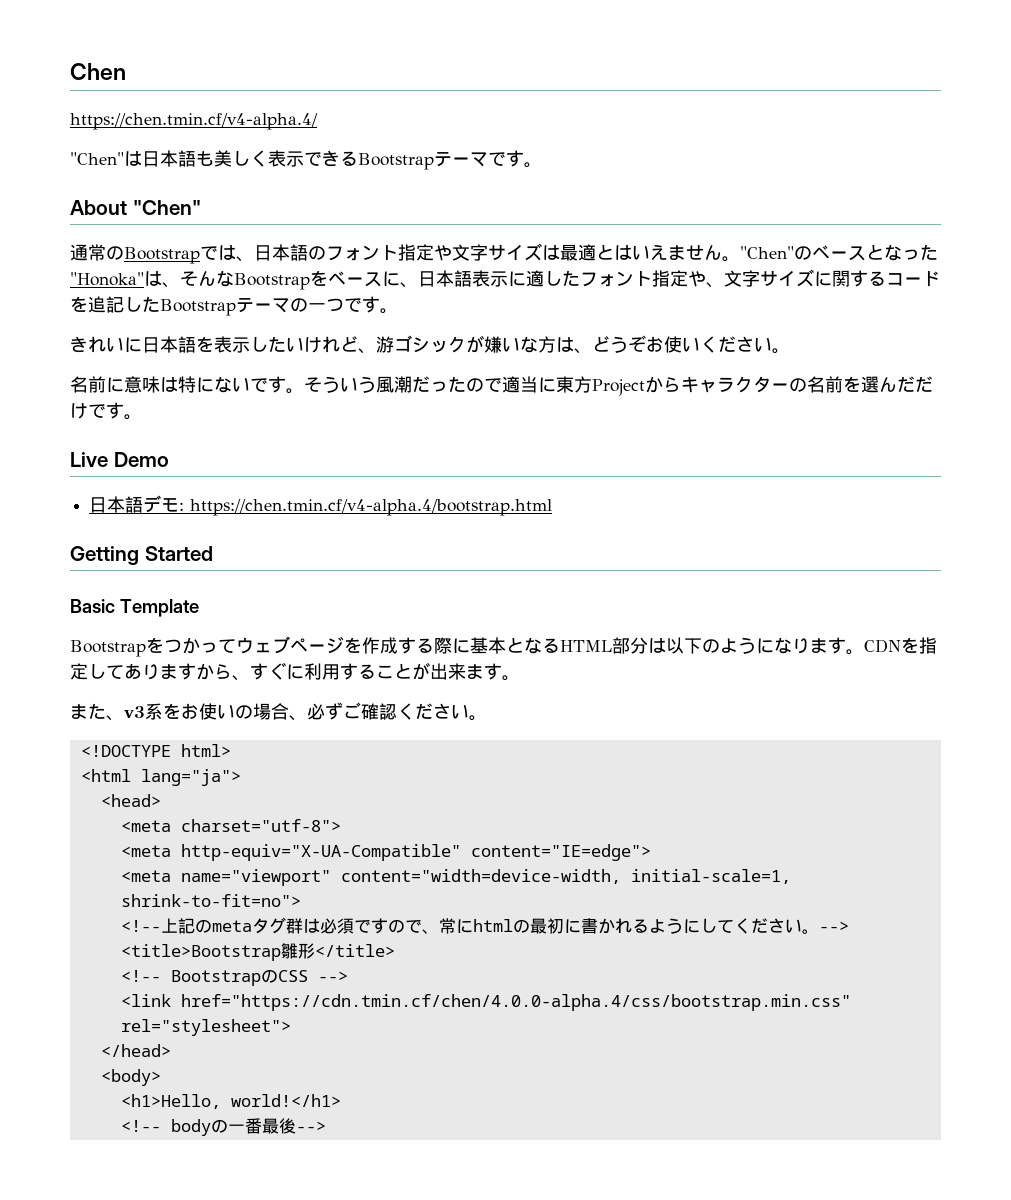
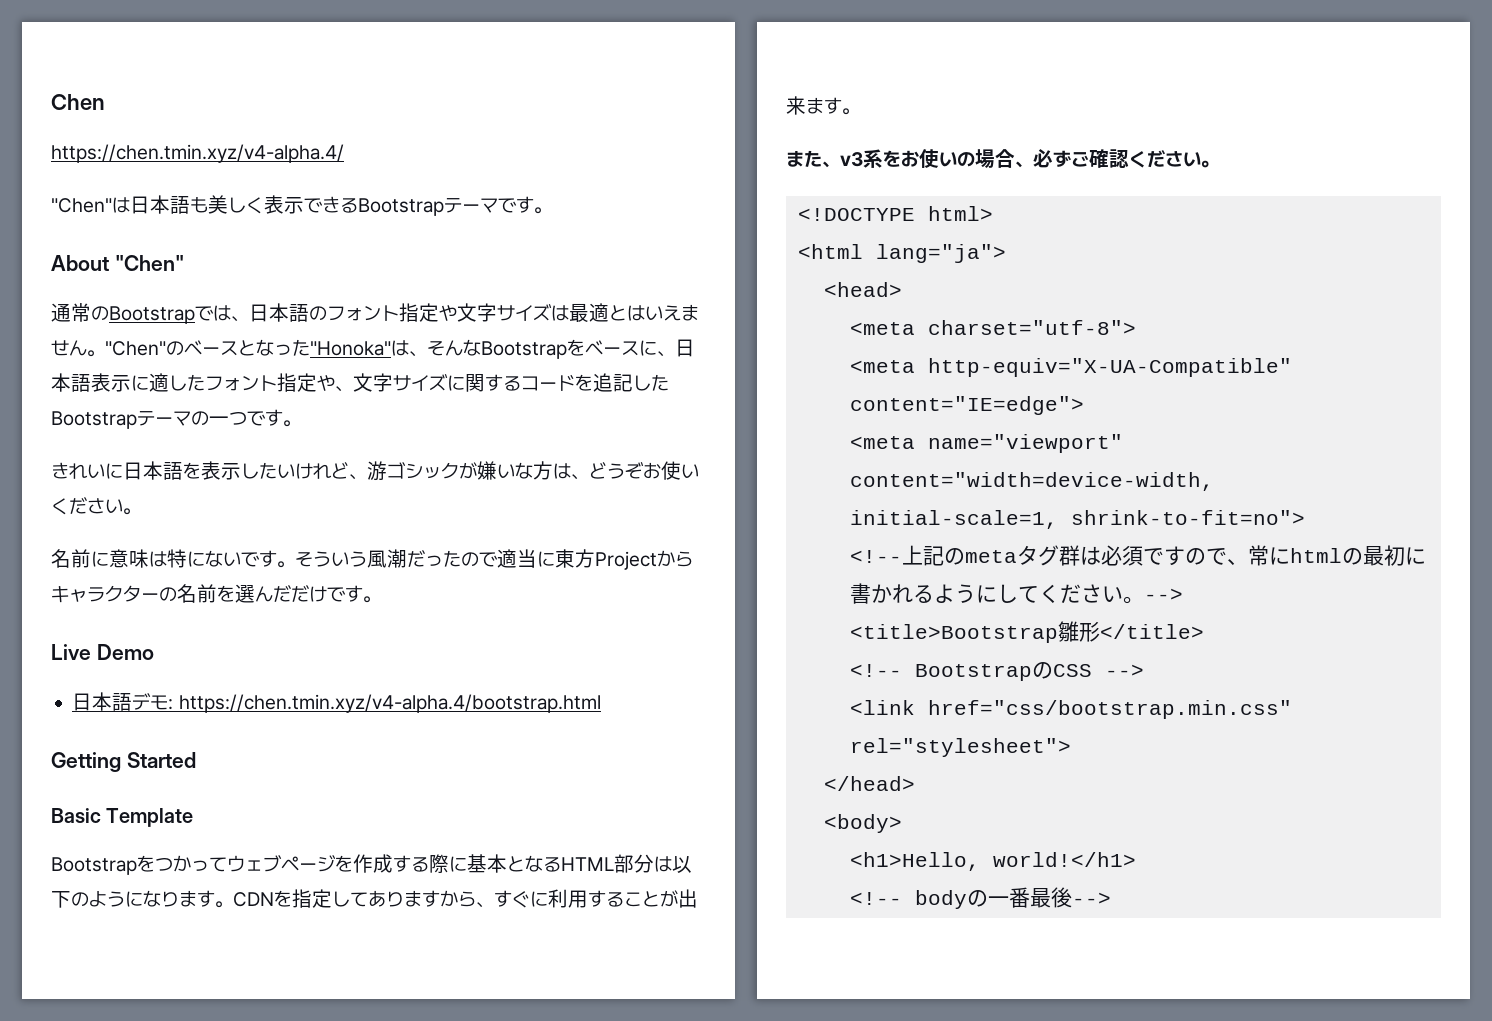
- https://chen.tmin.cf/v4-alpha.4/
+ https://chen.tmin.xyz/v4-alpha.4/
- 日本語デモ: https://chen.tmin.cf/v4-alpha.4/bootstrap.html
+ 日本語デモ: https://chen.tmin.xyz/v4-alpha.4/bootstrap.html
- <link href="https://cdn.tmin.cf/chen/4.0.0-alpha.4/css/bootstrap.min.css" rel="stylesheet">
+ <link href="css/bootstrap.min.css" rel="stylesheet">

